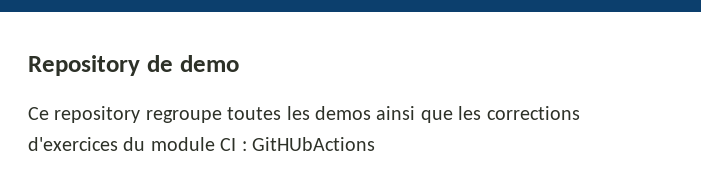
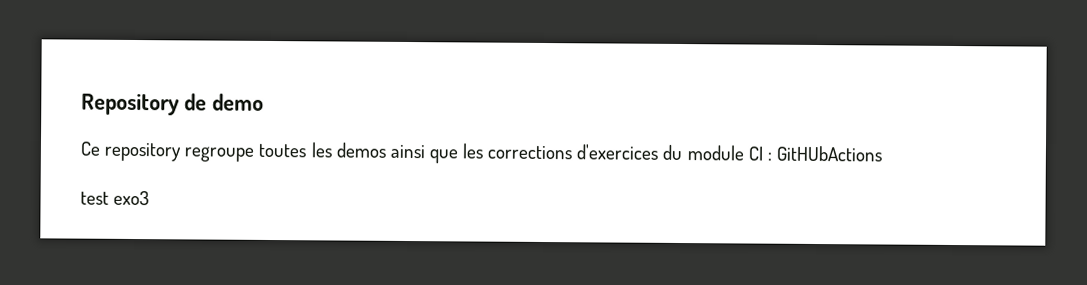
+ test exo3

